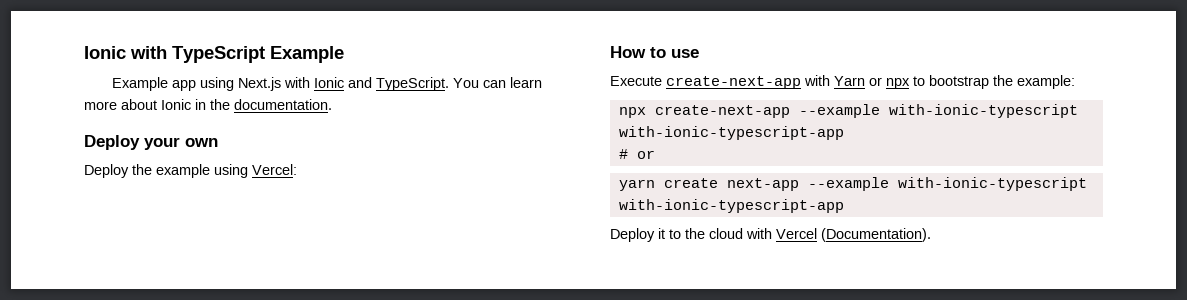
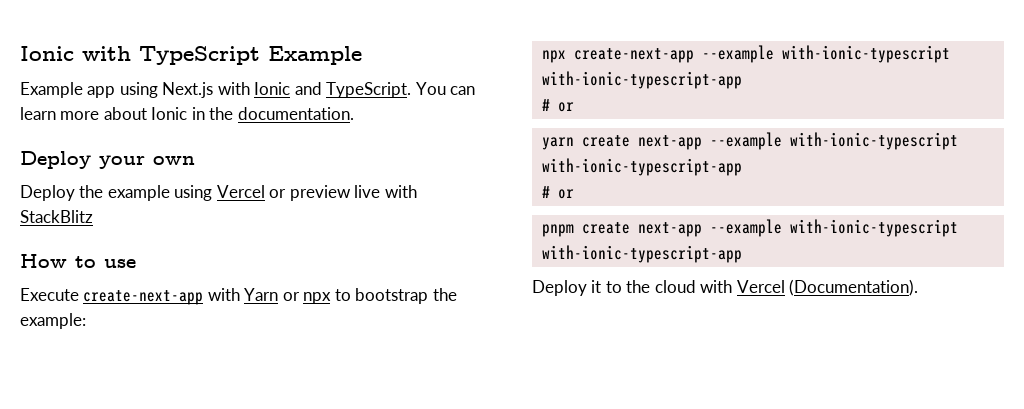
- Deploy the example using Vercel:
+ Deploy the example using Vercel or preview live with StackBlitz
  yarn create next-app --example with-ionic-typescript with-ionic-typescript-app
+ # or
+ pnpm create next-app --example with-ionic-typescript with-ionic-typescript-app

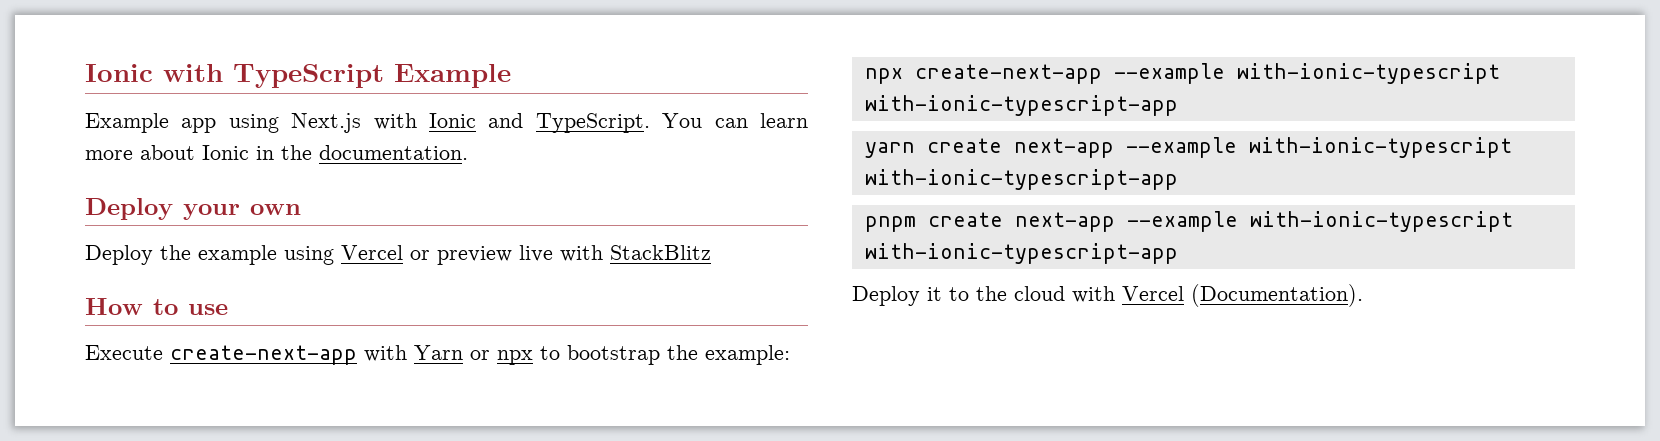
  npx create-next-app --example with-ionic-typescript with-ionic-typescript-app
- # or
  yarn create next-app --example with-ionic-typescript with-ionic-typescript-app
- # or

